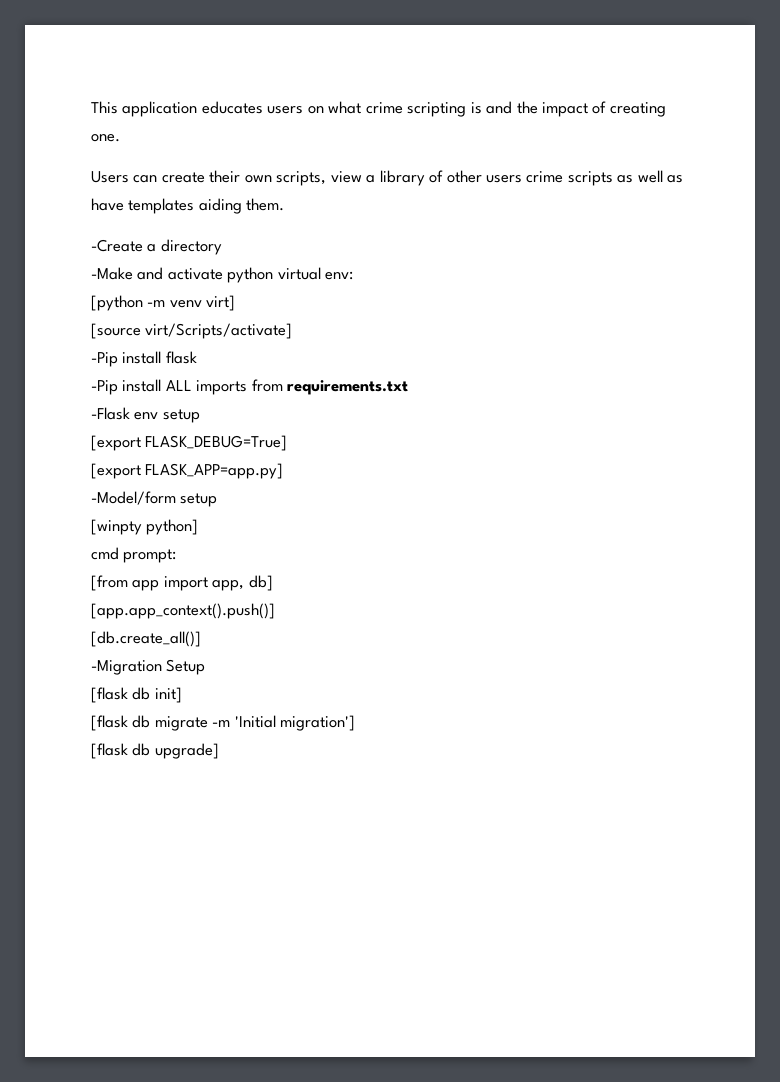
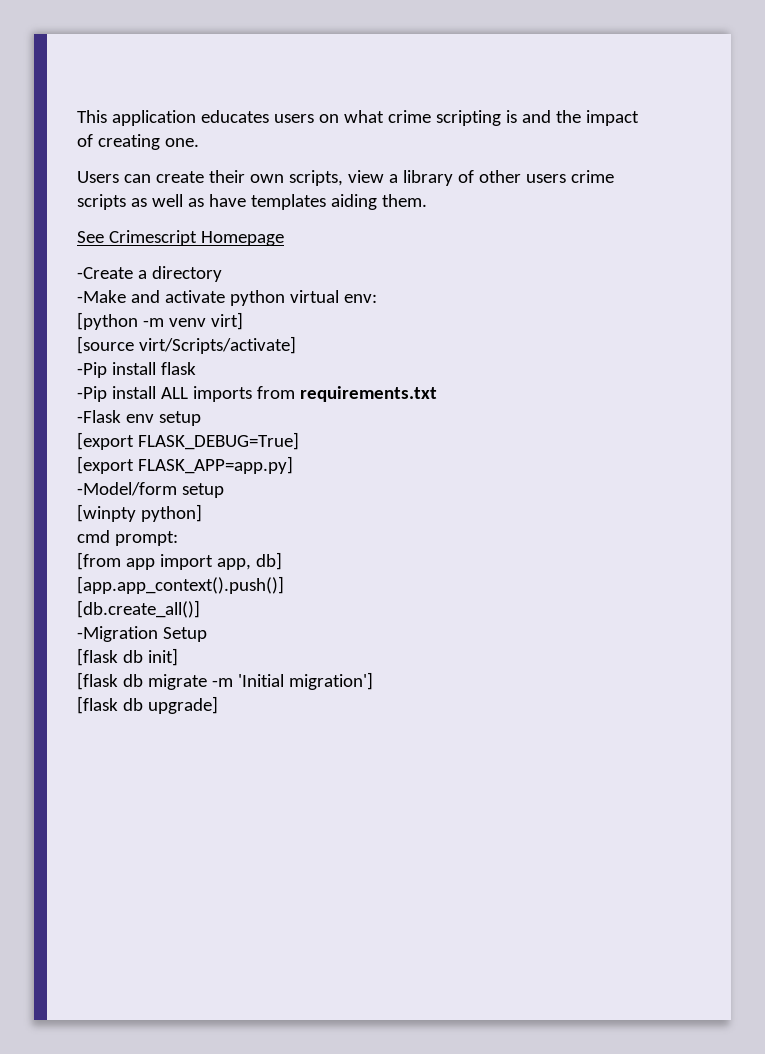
+ See Crimescript Homepage

